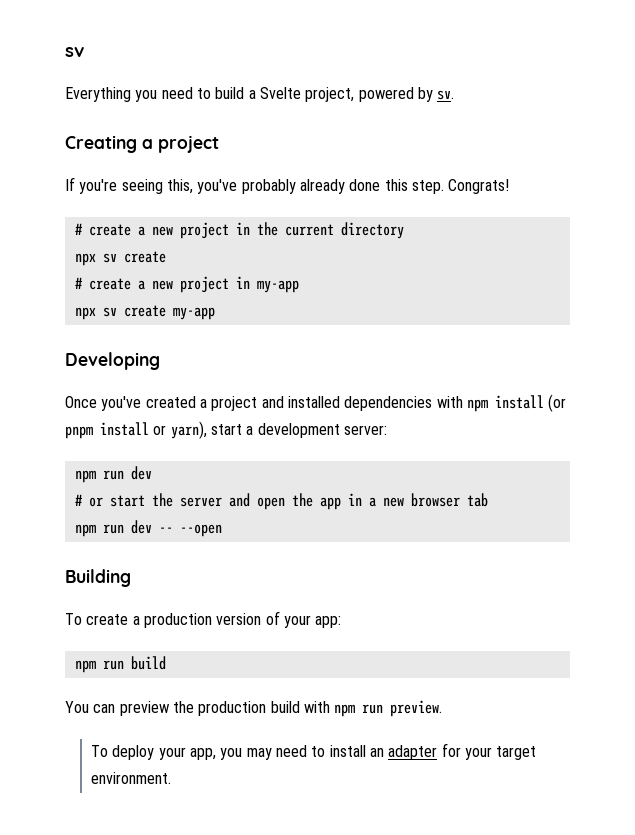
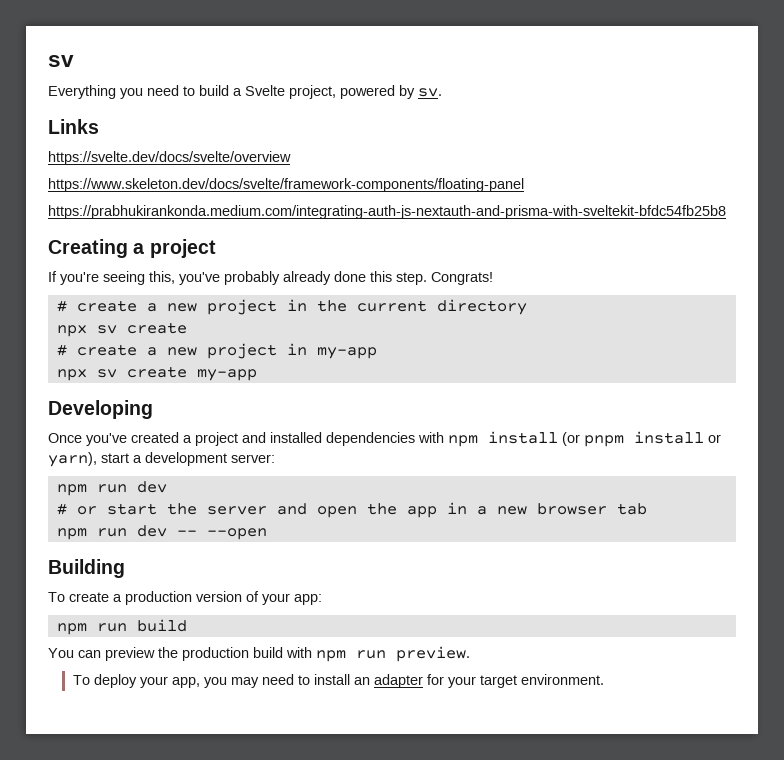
+ Links
+ https://svelte.dev/docs/svelte/overview
+ https://www.skeleton.dev/docs/svelte/framework-components/floating-panel
+ https://prabhukirankonda.medium.com/integrating-auth-js-nextauth-and-prisma-with-sveltekit-bfdc54fb25b8

